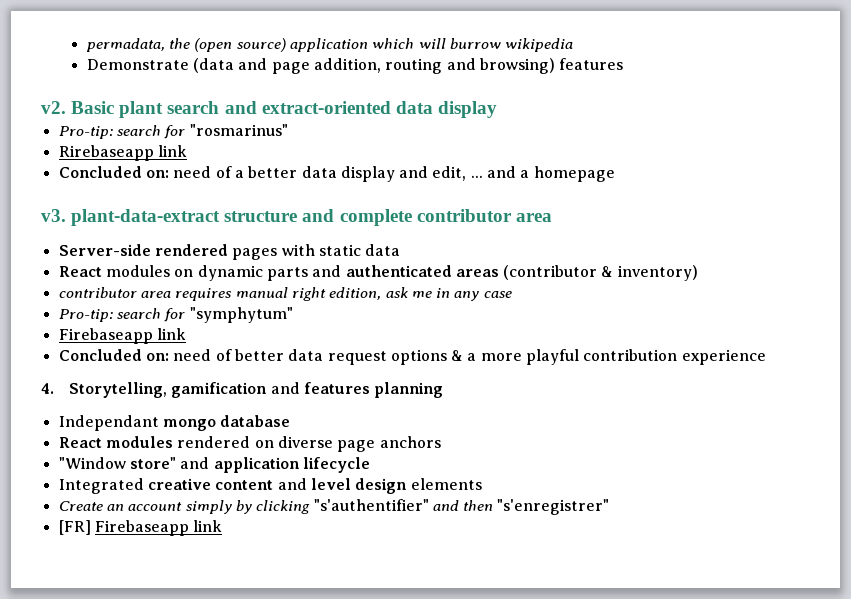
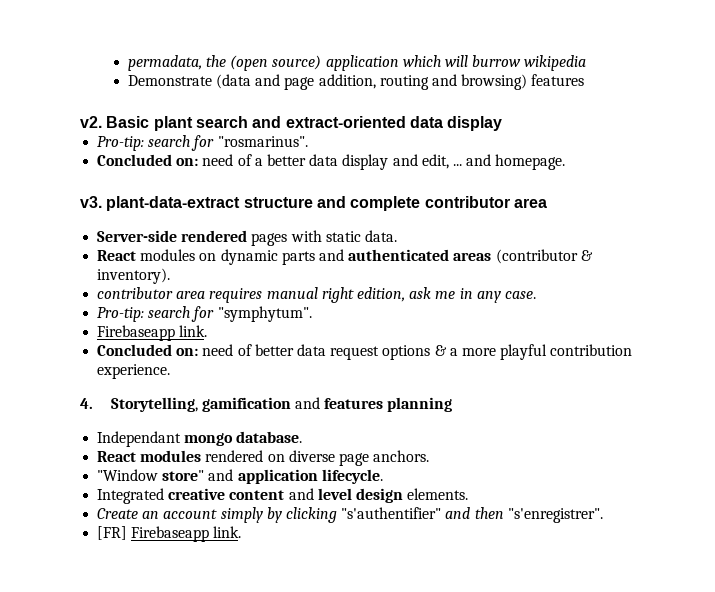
- Pro-tip: search for "rosmarinus"
- Rirebaseapp link
+ Pro-tip: search for "rosmarinus".
- Concluded on: need of a better data display and edit, ... and a homepage
+ Concluded on: need of a better data display and edit, ... and homepage.
- Server-side rendered pages with static data
+ Server-side rendered pages with static data.
- React modules on dynamic parts and authenticated areas (contributor & inventory)
+ React modules on dynamic parts and authenticated areas (contributor & inventory).
- contributor area requires manual right edition, ask me in any case
- Pro-tip: search for "symphytum"
- Firebaseapp link
+ contributor area requires manual right edition, ask me in any case.
+ Pro-tip: search for "symphytum".
+ Firebaseapp link.
- Concluded on: need of better data request options & a more playful contribution experience
+ Concluded on: need of better data request options & a more playful contribution experience.
- Independant mongo database
+ Independant mongo database.
- React modules rendered on diverse page anchors
+ React modules rendered on diverse page anchors.
- "Window store" and application lifecycle
+ "Window store" and application lifecycle.
- Integrated creative content and level design elements
+ Integrated creative content and level design elements.
- Create an account simply by clicking "s'authentifier" and then "s'enregistrer"
+ Create an account simply by clicking "s'authentifier" and then "s'enregistrer".
- [FR] Firebaseapp link
+ [FR] Firebaseapp link.

